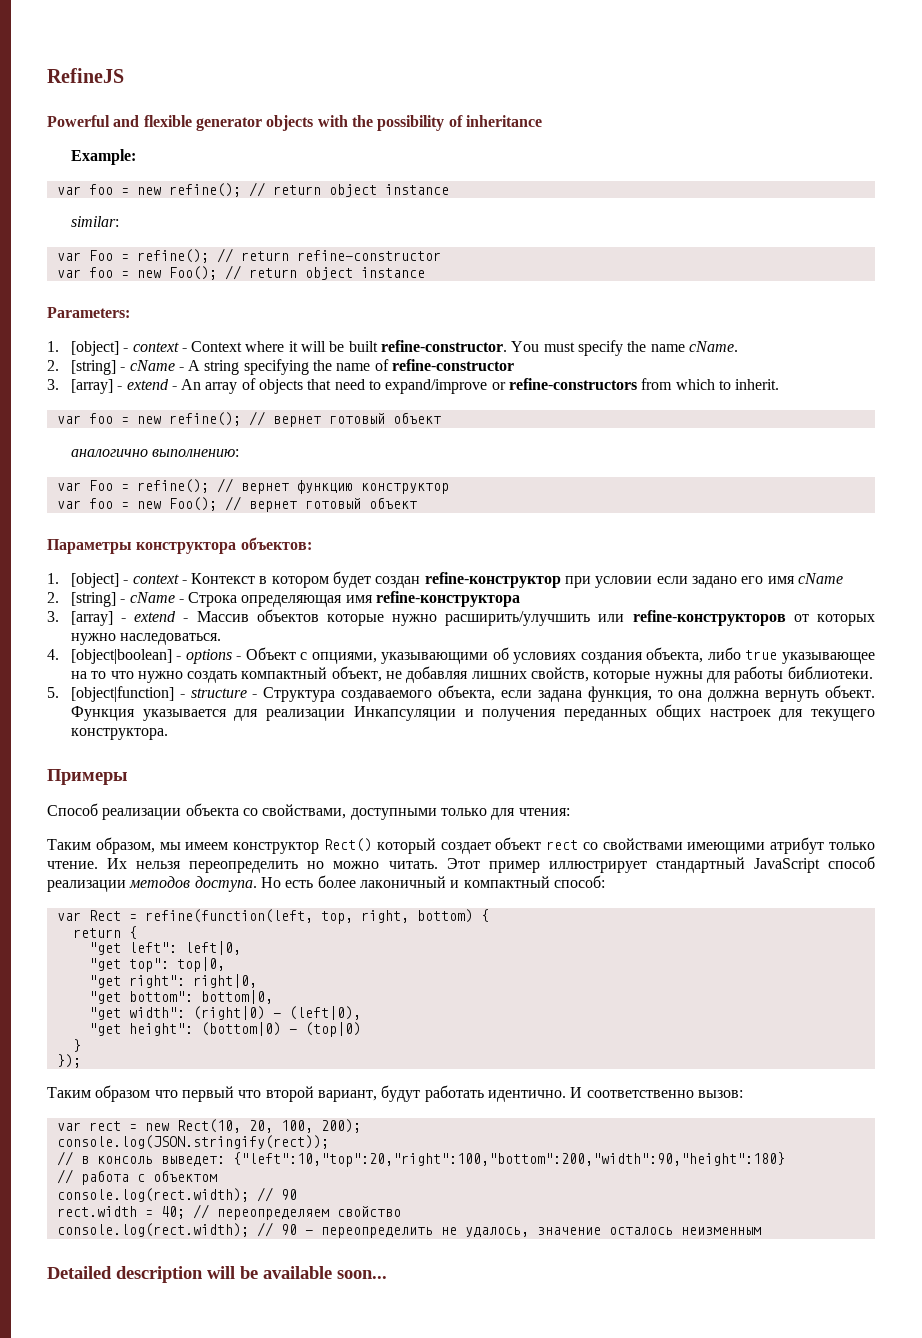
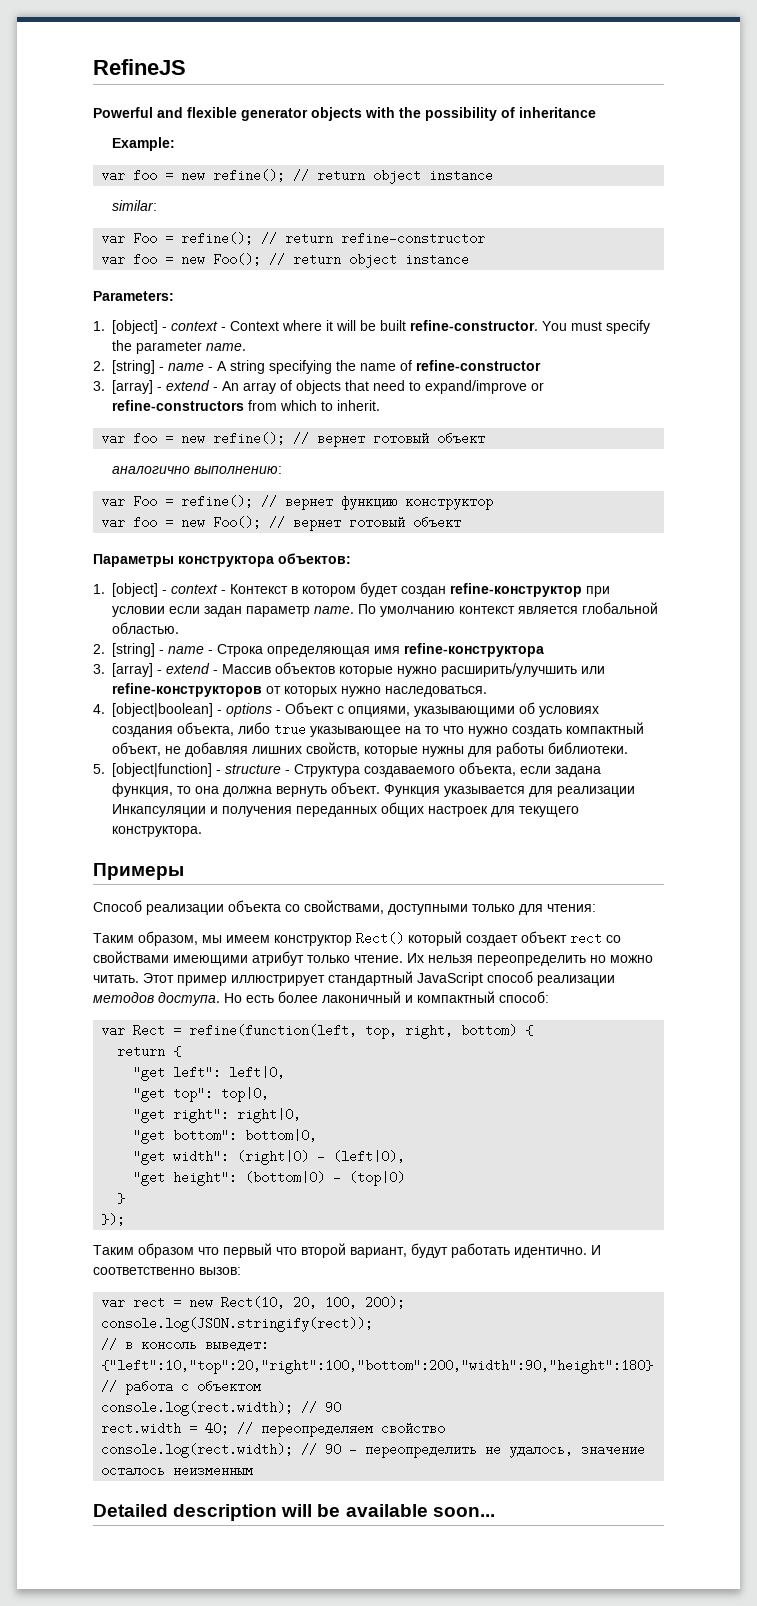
- You must specify the name cName.
- 2. [string] - cName - A string specifying the name of refine-constructor
+ You must specify the parameter name.
+ 2. [string] - name - A string specifying the name of refine-constructor
- 1. [object] - context - Контекст в котором будет создан refine-конструктор при условии если задано его имя cName
- 2. [string] - cName - Строка определяющая имя refine-конструктора
+ 1. [object] - context - Контекст в котором будет создан refine-конструктор при условии если задан параметр name. По умолчанию контекст является глобальной областью.
+ 2. [string] - name - Строка определяющая имя refine-конструктора

